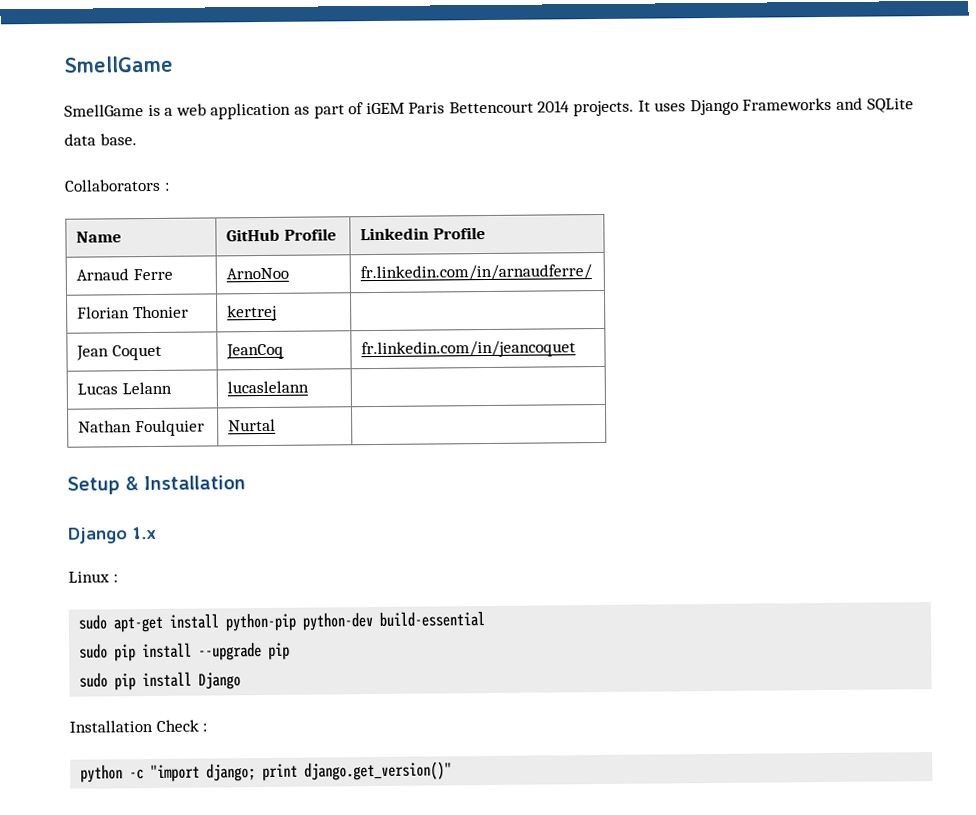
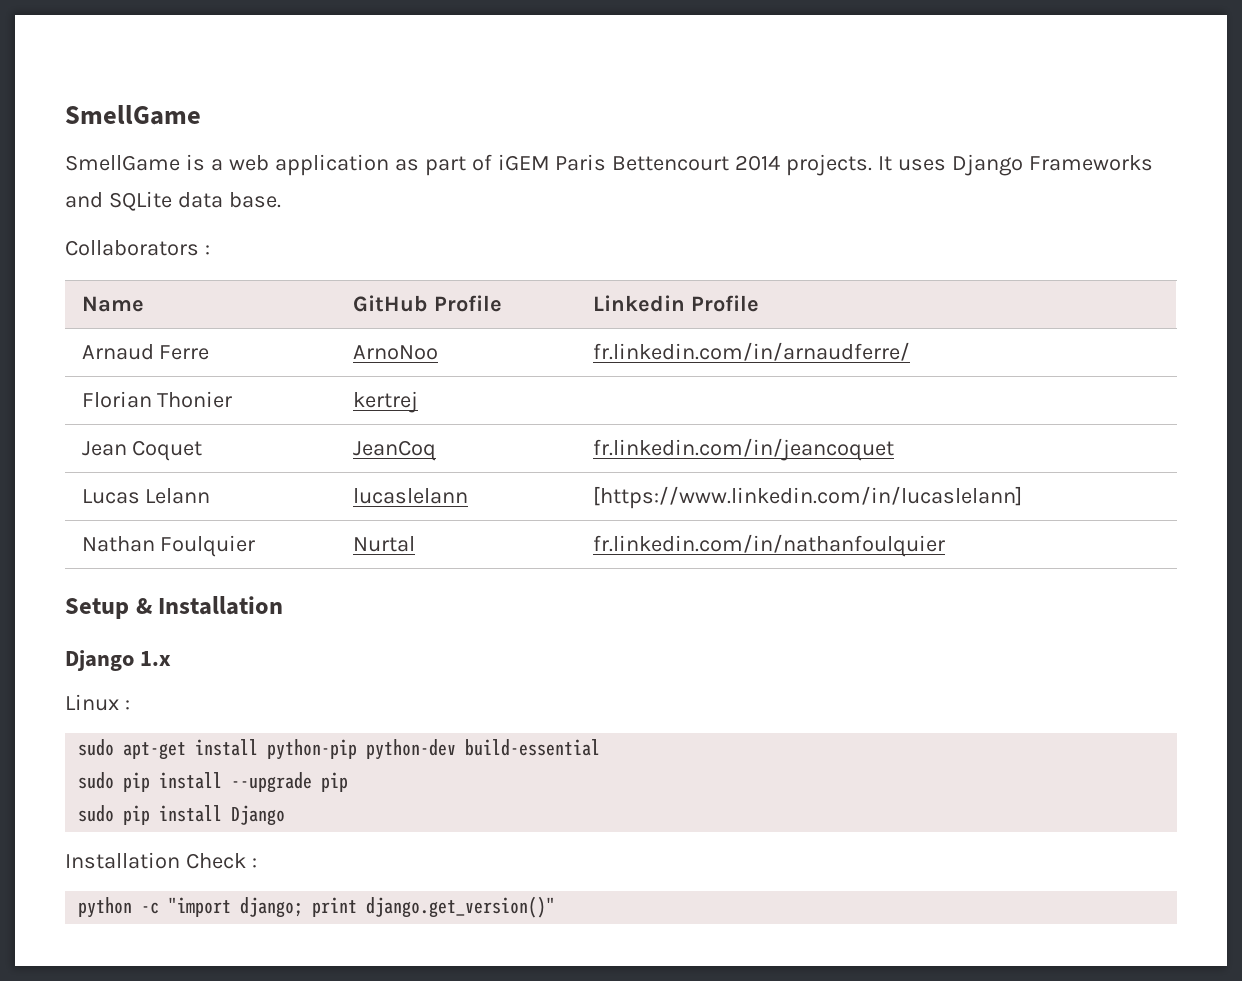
- Lucas Lelann | lucaslelann |
+ Lucas Lelann | lucaslelann | [https://www.linkedin.com/in/lucaslelann]
- Nathan Foulquier | Nurtal |
+ Nathan Foulquier | Nurtal | fr.linkedin.com/in/nathanfoulquier

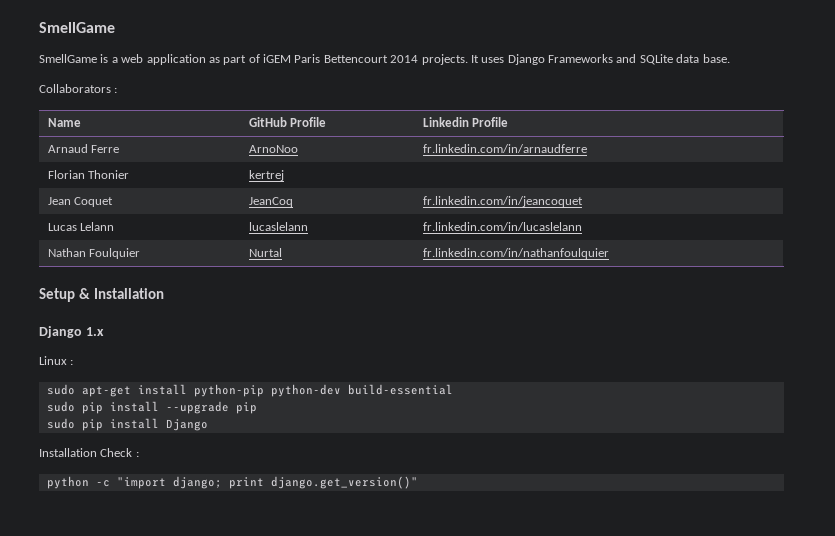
- Arnaud Ferre | ArnoNoo | fr.linkedin.com/in/arnaudferre/
+ Arnaud Ferre | ArnoNoo | fr.linkedin.com/in/arnaudferre
- Lucas Lelann | lucaslelann | [https://www.linkedin.com/in/lucaslelann]
+ Lucas Lelann | lucaslelann | fr.linkedin.com/in/lucaslelann

